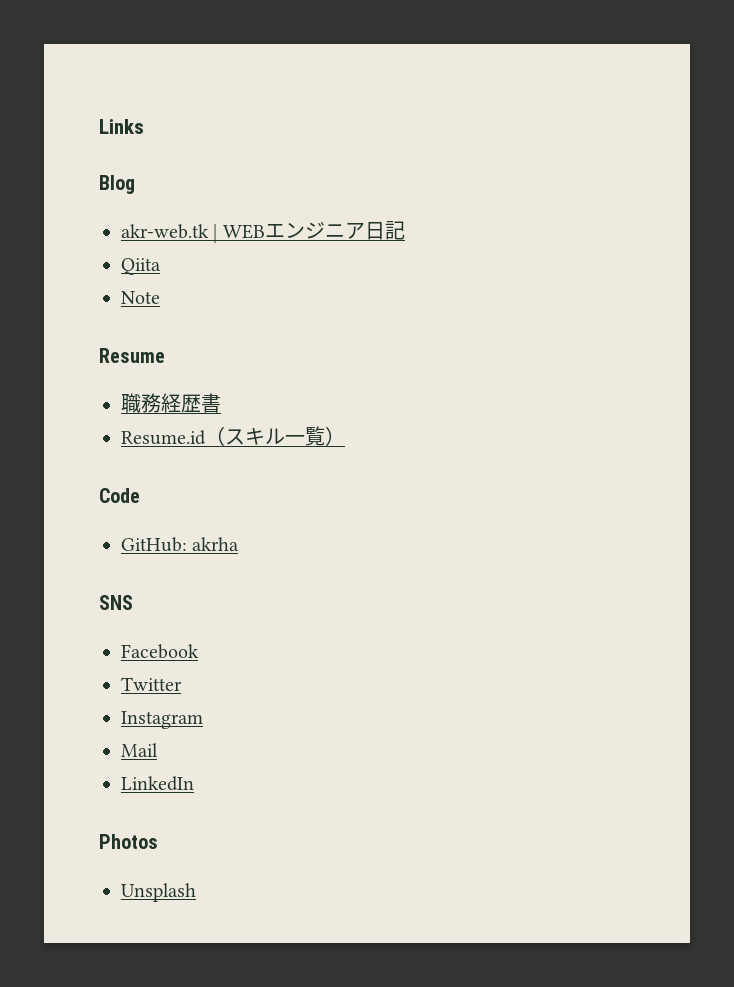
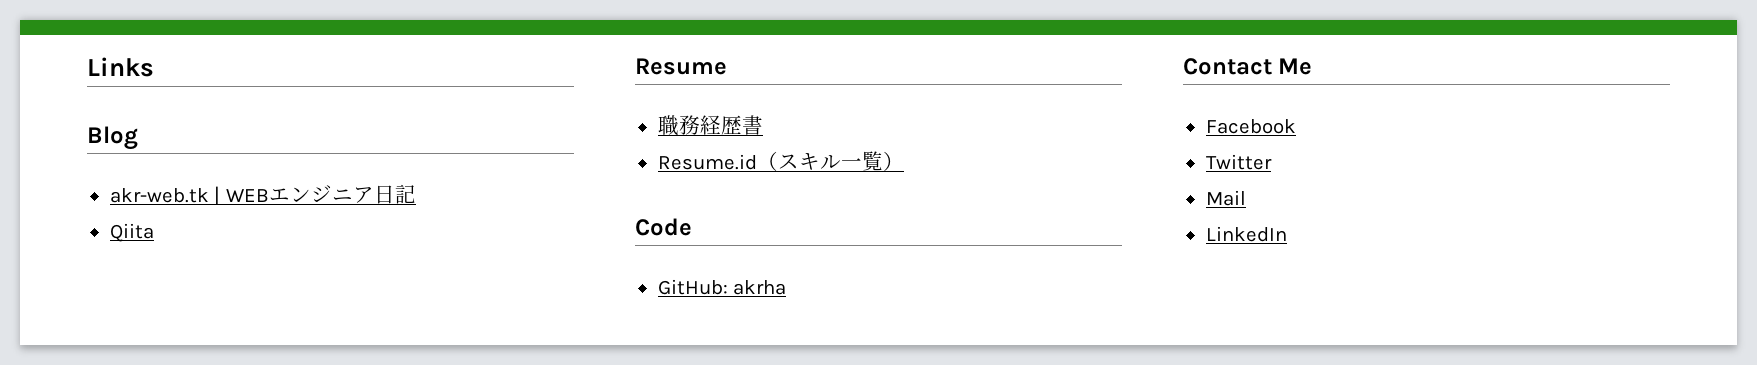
- Note
- SNS
+ Contact Me
- Instagram
- Photos
- Unsplash

